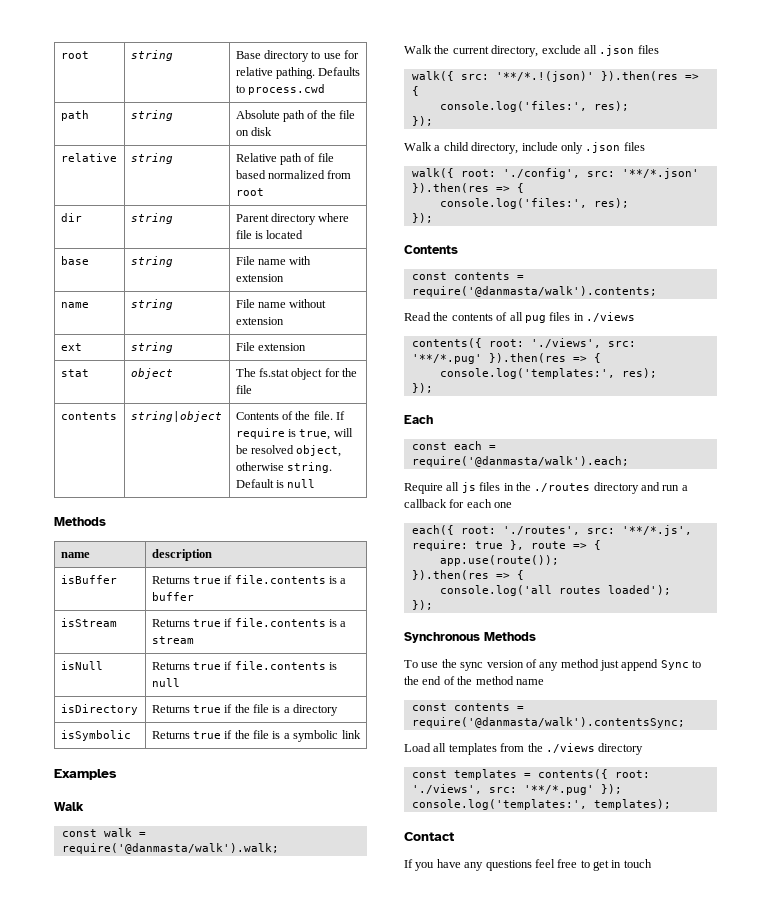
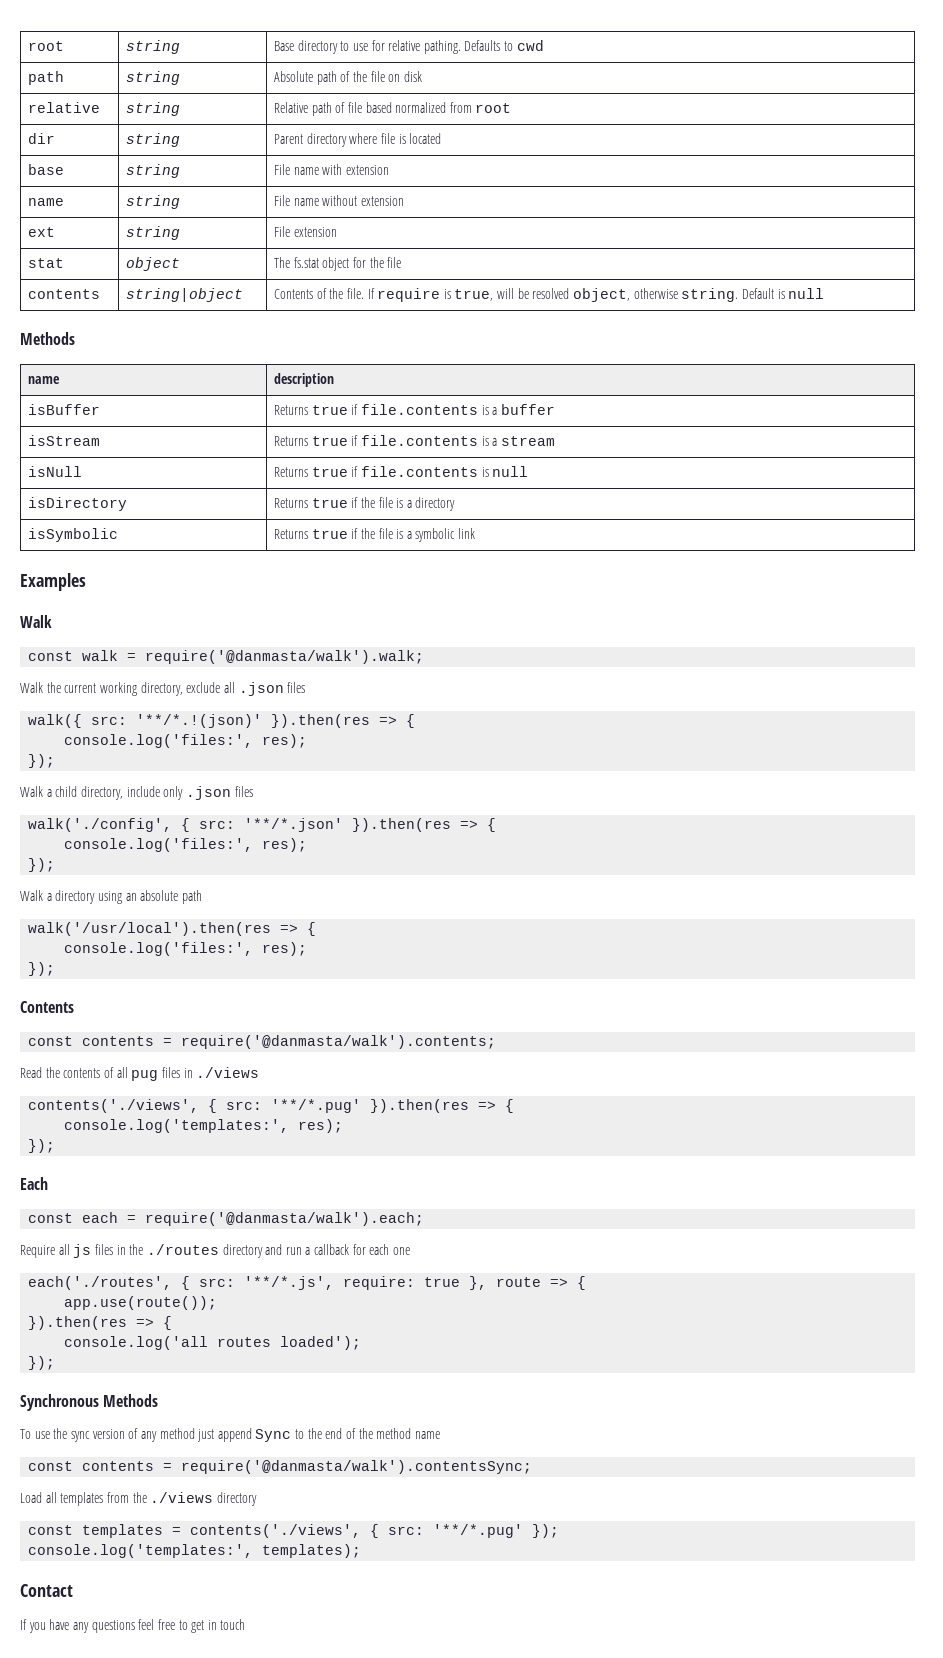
- root | string | Base directory to use for relative pathing. Defaults to process.cwd
+ root | string | Base directory to use for relative pathing. Defaults to cwd
- Walk the current directory, exclude all .json files
+ Walk the current working directory, exclude all .json files
- walk({ root: './config', src: '**/*.json' }).then(res => {
+ walk('./config', { src: '**/*.json' }).then(res => {
+ Walk a directory using an absolute path
+ walk('/usr/local').then(res => {
+ console.log('files:', res);
+ });
- contents({ root: './views', src: '**/*.pug' }).then(res => {
+ contents('./views', { src: '**/*.pug' }).then(res => {
- each({ root: './routes', src: '**/*.js', require: true }, route => {
+ each('./routes', { src: '**/*.js', require: true }, route => {
- const templates = contents({ root: './views', src: '**/*.pug' });
+ const templates = contents('./views', { src: '**/*.pug' });

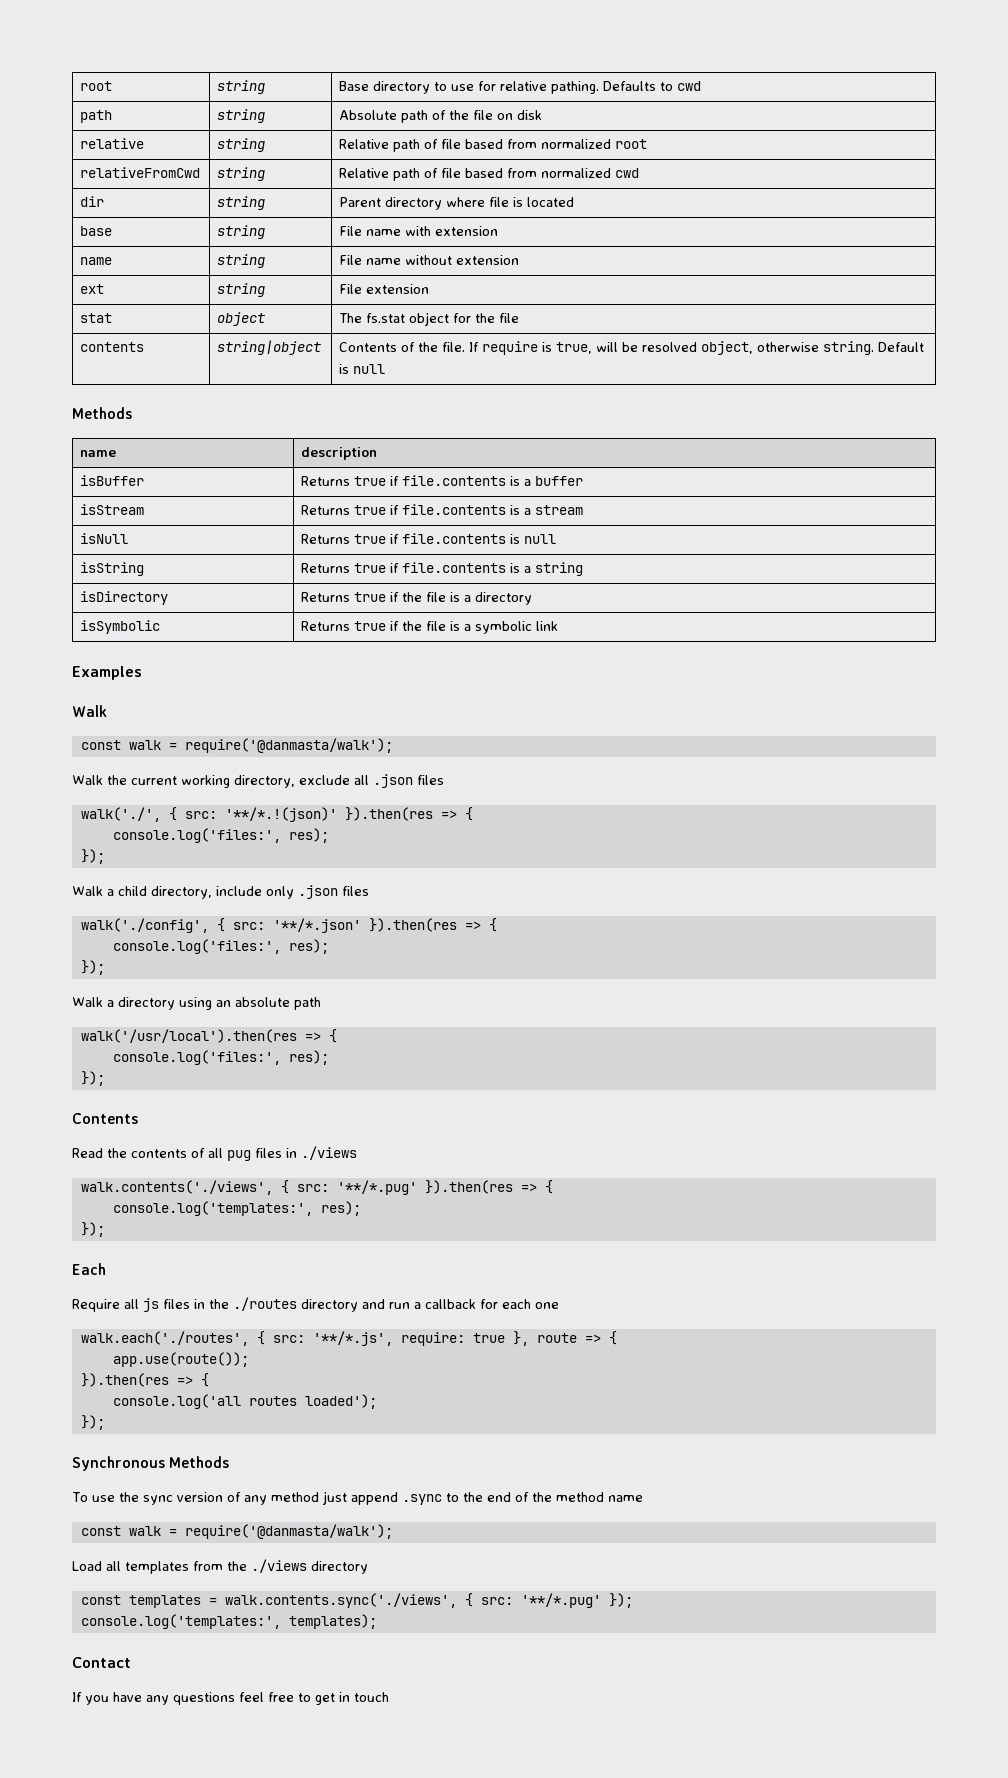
- relative | string | Relative path of file based normalized from root
+ relative | string | Relative path of file based from normalized root
+ relativeFromCwd | string | Relative path of file based from normalized cwd
+ isString | Returns true if file.contents is a string
  Examples
  Walk
- const walk = require('@danmasta/walk').walk;
+ const walk = require('@danmasta/walk');
- walk({ src: '**/*.!(json)' }).then(res => {
+ walk('./', { src: '**/*.!(json)' }).then(res => {
- const contents = require('@danmasta/walk').contents;
- contents('./views', { src: '**/*.pug' }).then(res => {
+ walk.contents('./views', { src: '**/*.pug' }).then(res => {
- const each = require('@danmasta/walk').each;
- each('./routes', { src: '**/*.js', require: true }, route => {
+ walk.each('./routes', { src: '**/*.js', require: true }, route => {
- To use the sync version of any method just append Sync to the end of the method name
- const contents = require('@danmasta/walk').contentsSync;
+ To use the sync version of any method just append .sync to the end of the method name
+ const walk = require('@danmasta/walk');
- const templates = contents('./views', { src: '**/*.pug' });
+ const templates = walk.contents.sync('./views', { src: '**/*.pug' });

